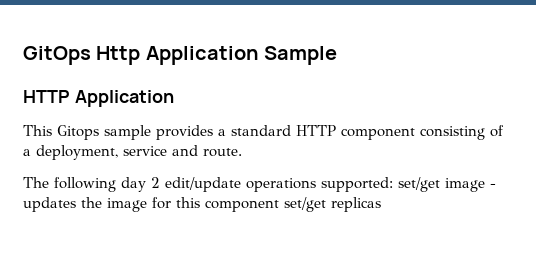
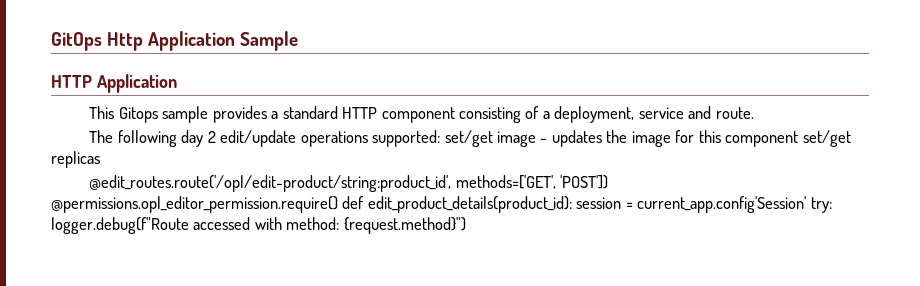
+ @edit_routes.route('/opl/edit-product/string:product_id', methods=['GET', 'POST']) @permissions.opl_editor_permission.require() def edit_product_details(product_id): session = current_app.config'Session' try: logger.debug(f"Route accessed with method: {request.method}")

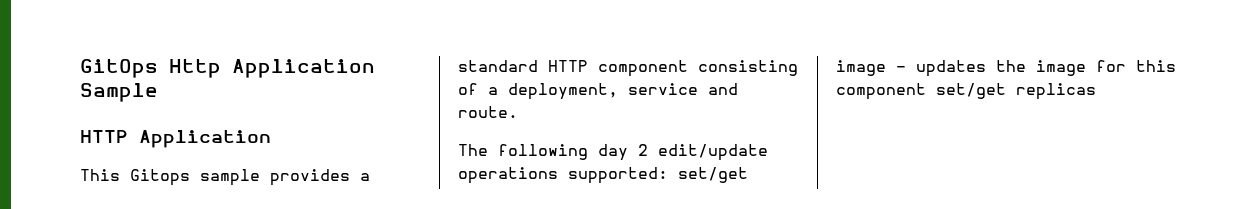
- @edit_routes.route('/opl/edit-product/string:product_id', methods=['GET', 'POST']) @permissions.opl_editor_permission.require() def edit_product_details(product_id): session = current_app.config'Session' try: logger.debug(f"Route accessed with method: {request.method}")

